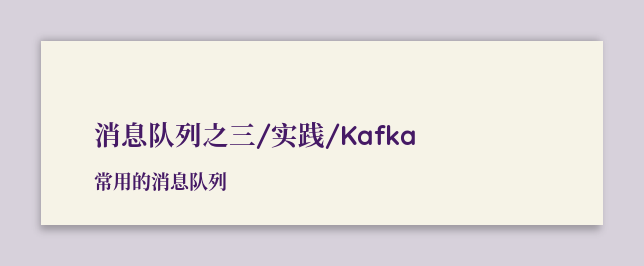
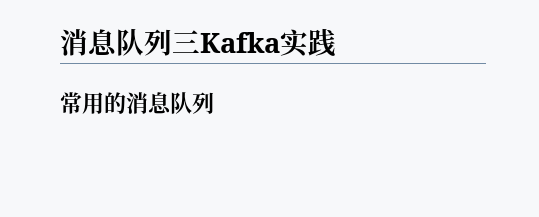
- 消息队列之三/实践/Kafka
+ 消息队列三Kafka实践

